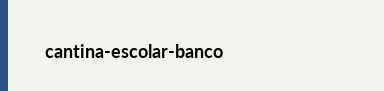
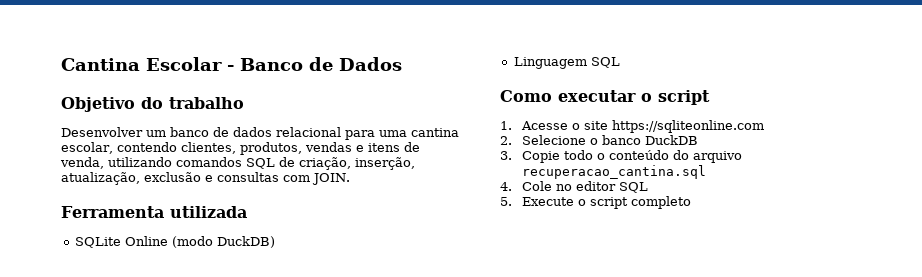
- cantina-escolar-banco
+ Cantina Escolar - Banco de Dados
+ Objetivo do trabalho
+ Desenvolver um banco de dados relacional para uma cantina escolar, contendo clientes, produtos, vendas e itens de venda, utilizando comandos SQL de criação, inserção, atualização, exclusão e consultas com JOIN.
+ Ferramenta utilizada
+ SQLite Online (modo DuckDB)
+ Linguagem SQL
+ Como executar o script
+ 1. Acesse o site https://sqliteonline.com
+ 2. Selecione o banco DuckDB
+ 3. Copie todo o conteúdo do arquivo recuperacao_cantina.sql
+ 4. Cole no editor SQL
+ 5. Execute o script completo

